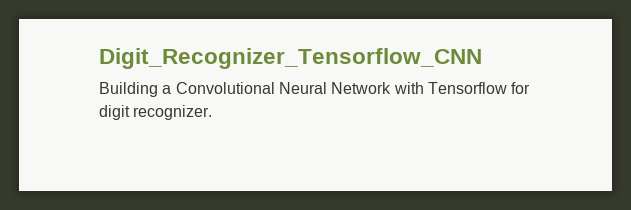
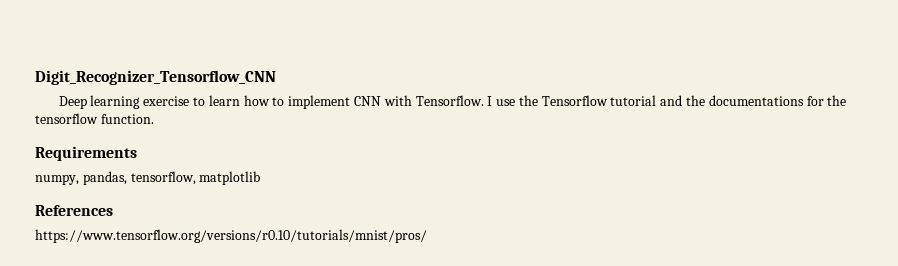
- Building a Convolutional Neural Network with Tensorflow for digit recognizer.
+ Deep learning exercise to learn how to implement CNN with Tensorflow. I use the Tensorflow tutorial and the documentations for the tensorflow function.
+ Requirements
+ numpy, pandas, tensorflow, matplotlib
+ References
+ https://www.tensorflow.org/versions/r0.10/tutorials/mnist/pros/

